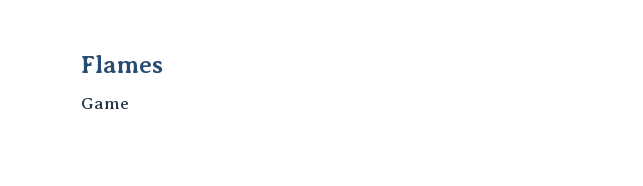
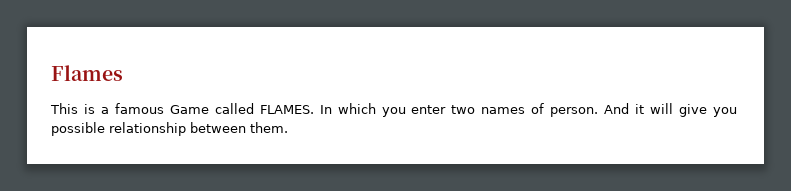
- Game
+ This is a famous Game called FLAMES. In which you enter two names of person. And it will give you possible relationship between them.

